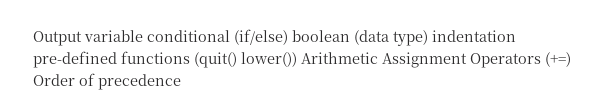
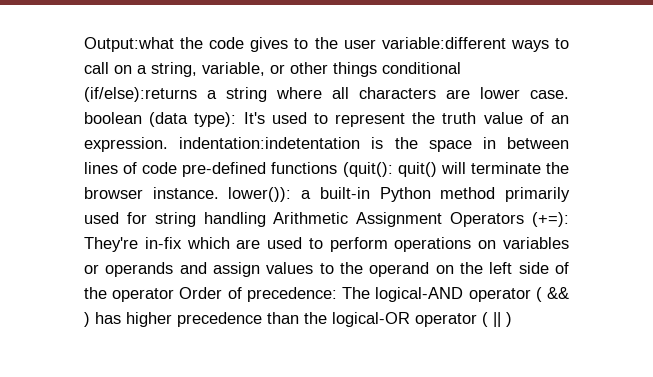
- Output variable conditional (if/else) boolean (data type) indentation pre-defined functions (quit() lower()) Arithmetic Assignment Operators (+=) Order of precedence
+ Output:what the code gives to the user variable:different ways to call on a string, variable, or other things conditional (if/else):returns a string where all characters are lower case. boolean (data type): It's used to represent the truth value of an expression. indentation:indetentation is the space in between lines of code pre-defined functions (quit(): quit() will terminate the browser instance. lower()): a built-in Python method primarily used for string handling Arithmetic Assignment Operators (+=): They're in-fix which are used to perform operations on variables or operands and assign values to the operand on the left side of the operator Order of precedence: The logical-AND operator ( && ) has higher precedence than the logical-OR operator ( || )

